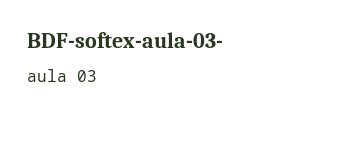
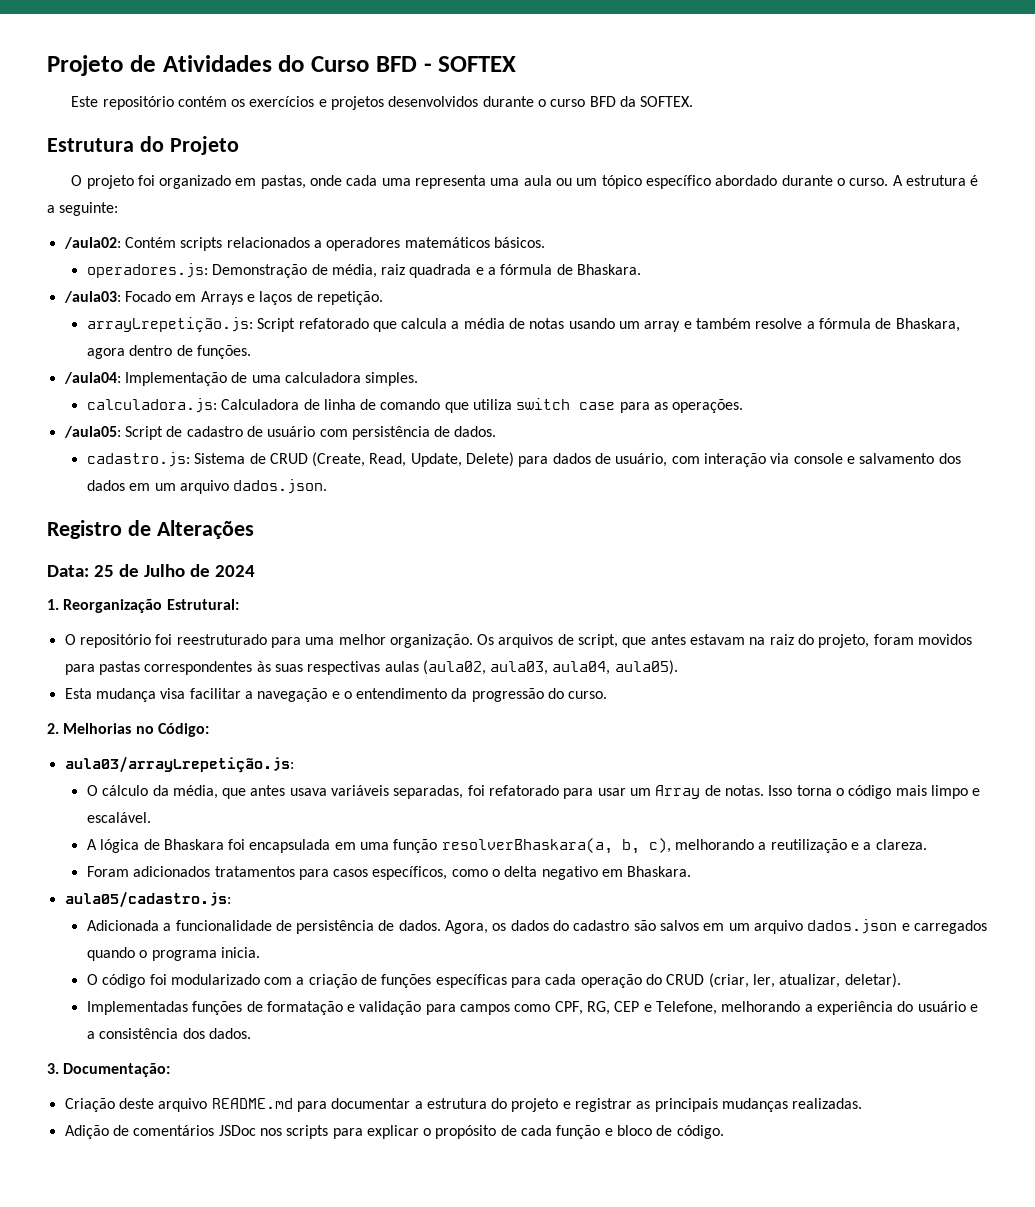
- BDF-softex-aula-03-
- aula 03
+ Projeto de Atividades do Curso BFD - SOFTEX
+ Este repositório contém os exercícios e projetos desenvolvidos durante o curso BFD da SOFTEX.
+ Estrutura do Projeto
+ O projeto foi organizado em pastas, onde cada uma representa uma aula ou um tópico específico abordado durante o curso. A estrutura é a seguinte:
+ /aula02: Contém scripts relacionados a operadores matemáticos básicos.
+ operadores.js: Demonstração de média, raiz quadrada e a fórmula de Bhaskara.
+ /aula03: Focado em Arrays e laços de repetição.
+ arrayLrepetição.js: Script refatorado que calcula a média de notas usando um array e também resolve a fórmula de Bhaskara, agora dentro de funções.
+ /aula04: Implementação de uma calculadora simples.
+ calculadora.js: Calculadora de linha de comando que utiliza switch case para as operações.
+ /aula05: Script de cadastro de usuário com persistência de dados.
+ cadastro.js: Sistema de CRUD (Create, Read, Update, Delete) para dados de usuário, com interação via console e salvamento dos dados em um arquivo dados.json.
+ Registro de Alterações
+ Data: 25 de Julho de 2024
+ 1. Reorganização Estrutural:
+ O repositório foi reestruturado para uma melhor organização. Os arquivos de script, que antes estavam na raiz do projeto, foram movidos para pastas correspondentes às suas respectivas aulas (aula02, aula03, aula04, aula05).
+ Esta mudança visa facilitar a navegação e o entendimento da progressão do curso.
+ 2. Melhorias no Código:
+ aula03/arrayLrepetição.js:
+ O cálculo da média, que antes usava variáveis separadas, foi refatorado para usar um Array de notas. Isso torna o código mais limpo e escalável.
+ A lógica de Bhaskara foi encapsulada em uma função resolverBhaskara(a, b, c), melhorando a reutilização e a clareza.
+ Foram adicionados tratamentos para casos específicos, como o delta negativo em Bhaskara.
+ aula05/cadastro.js:
+ Adicionada a funcionalidade de persistência de dados. Agora, os dados do cadastro são salvos em um arquivo dados.json e carregados quando o programa inicia.
+ O código foi modularizado com a criação de funções específicas para cada operação do CRUD (criar, ler, atualizar, deletar).
+ Implementadas funções de formatação e validação para campos como CPF, RG, CEP e Telefone, melhorando a experiência do usuário e a consistência dos dados.
+ 3. Documentação:
+ Criação deste arquivo README.md para documentar a estrutura do projeto e registrar as principais mudanças realizadas.
+ Adição de comentários JSDoc nos scripts para explicar o propósito de cada função e bloco de código.

